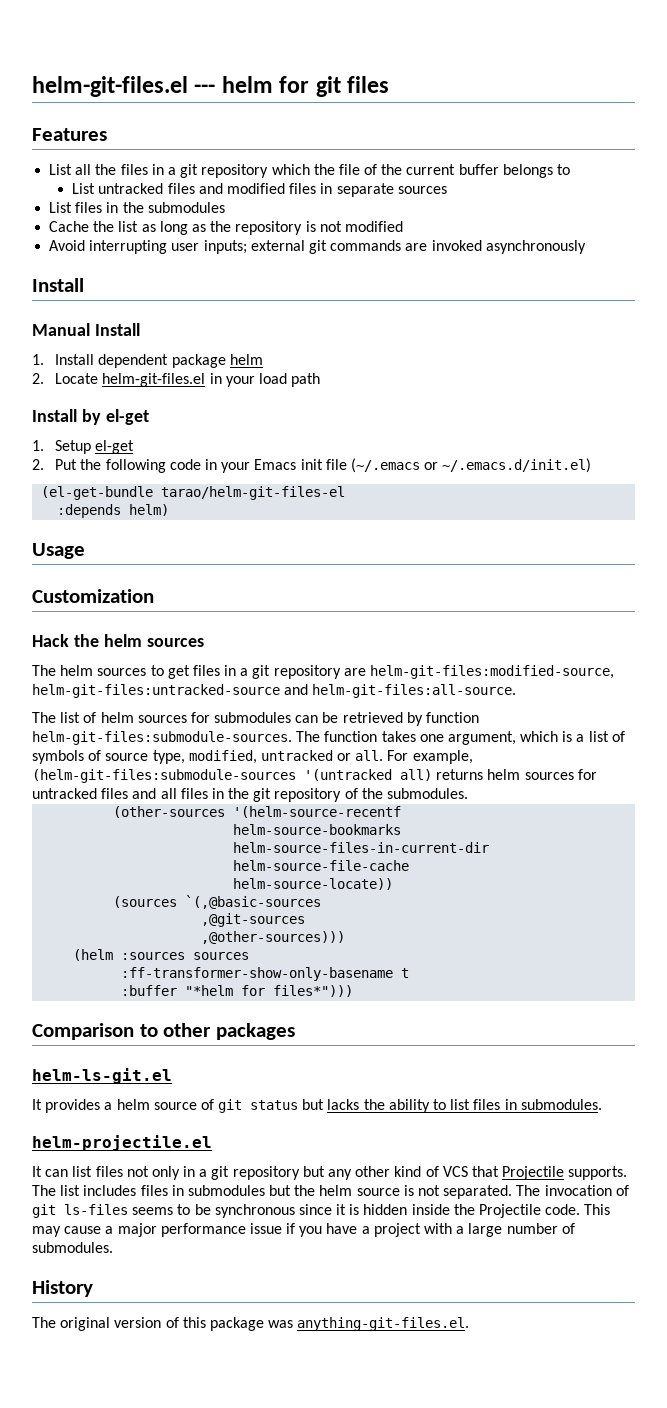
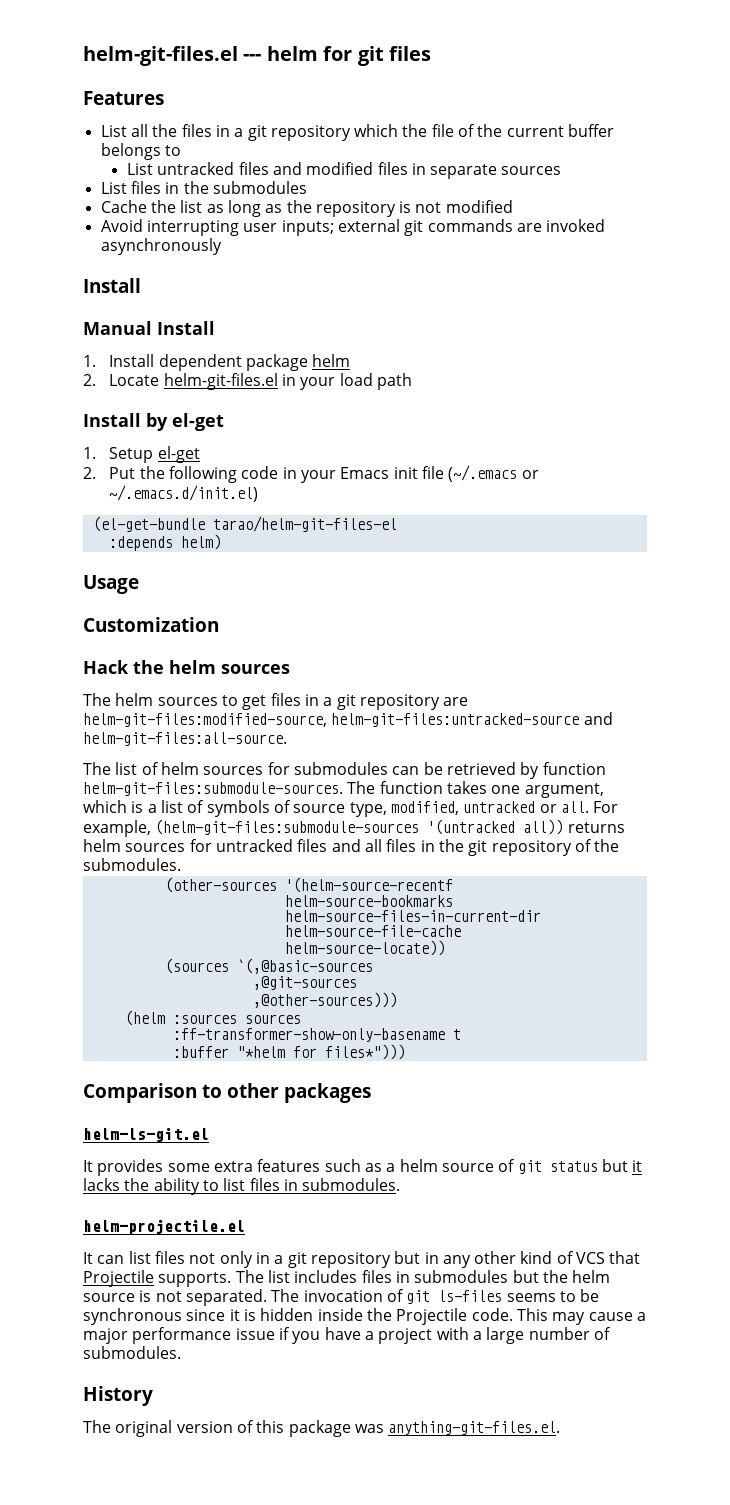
- For example, (helm-git-files:submodule-sources '(untracked all) returns helm sources for untracked files and all files in the git repository of the submodules.
+ For example, (helm-git-files:submodule-sources '(untracked all)) returns helm sources for untracked files and all files in the git repository of the submodules.
- It provides a helm source of git status but lacks the ability to list files in submodules.
+ It provides some extra features such as a helm source of git status but it lacks the ability to list files in submodules.
- It can list files not only in a git repository but any other kind of VCS that Projectile supports.
+ It can list files not only in a git repository but in any other kind of VCS that Projectile supports.

